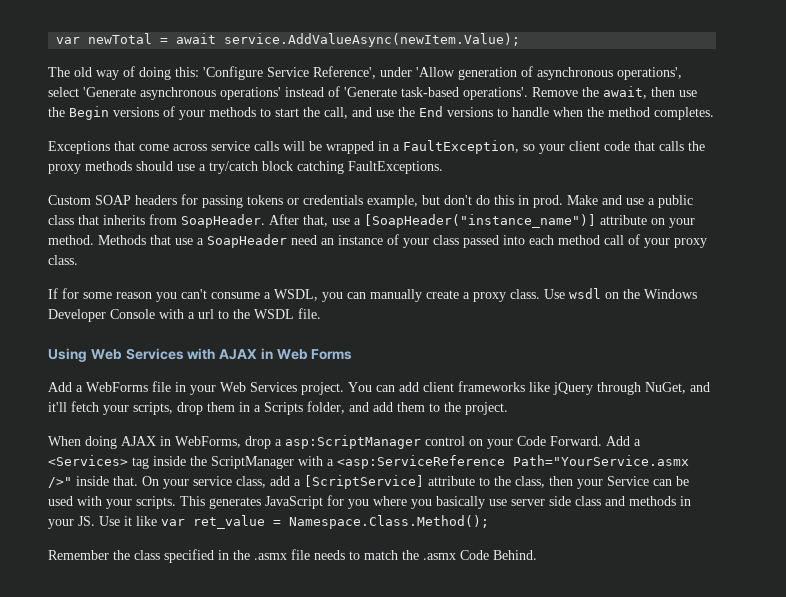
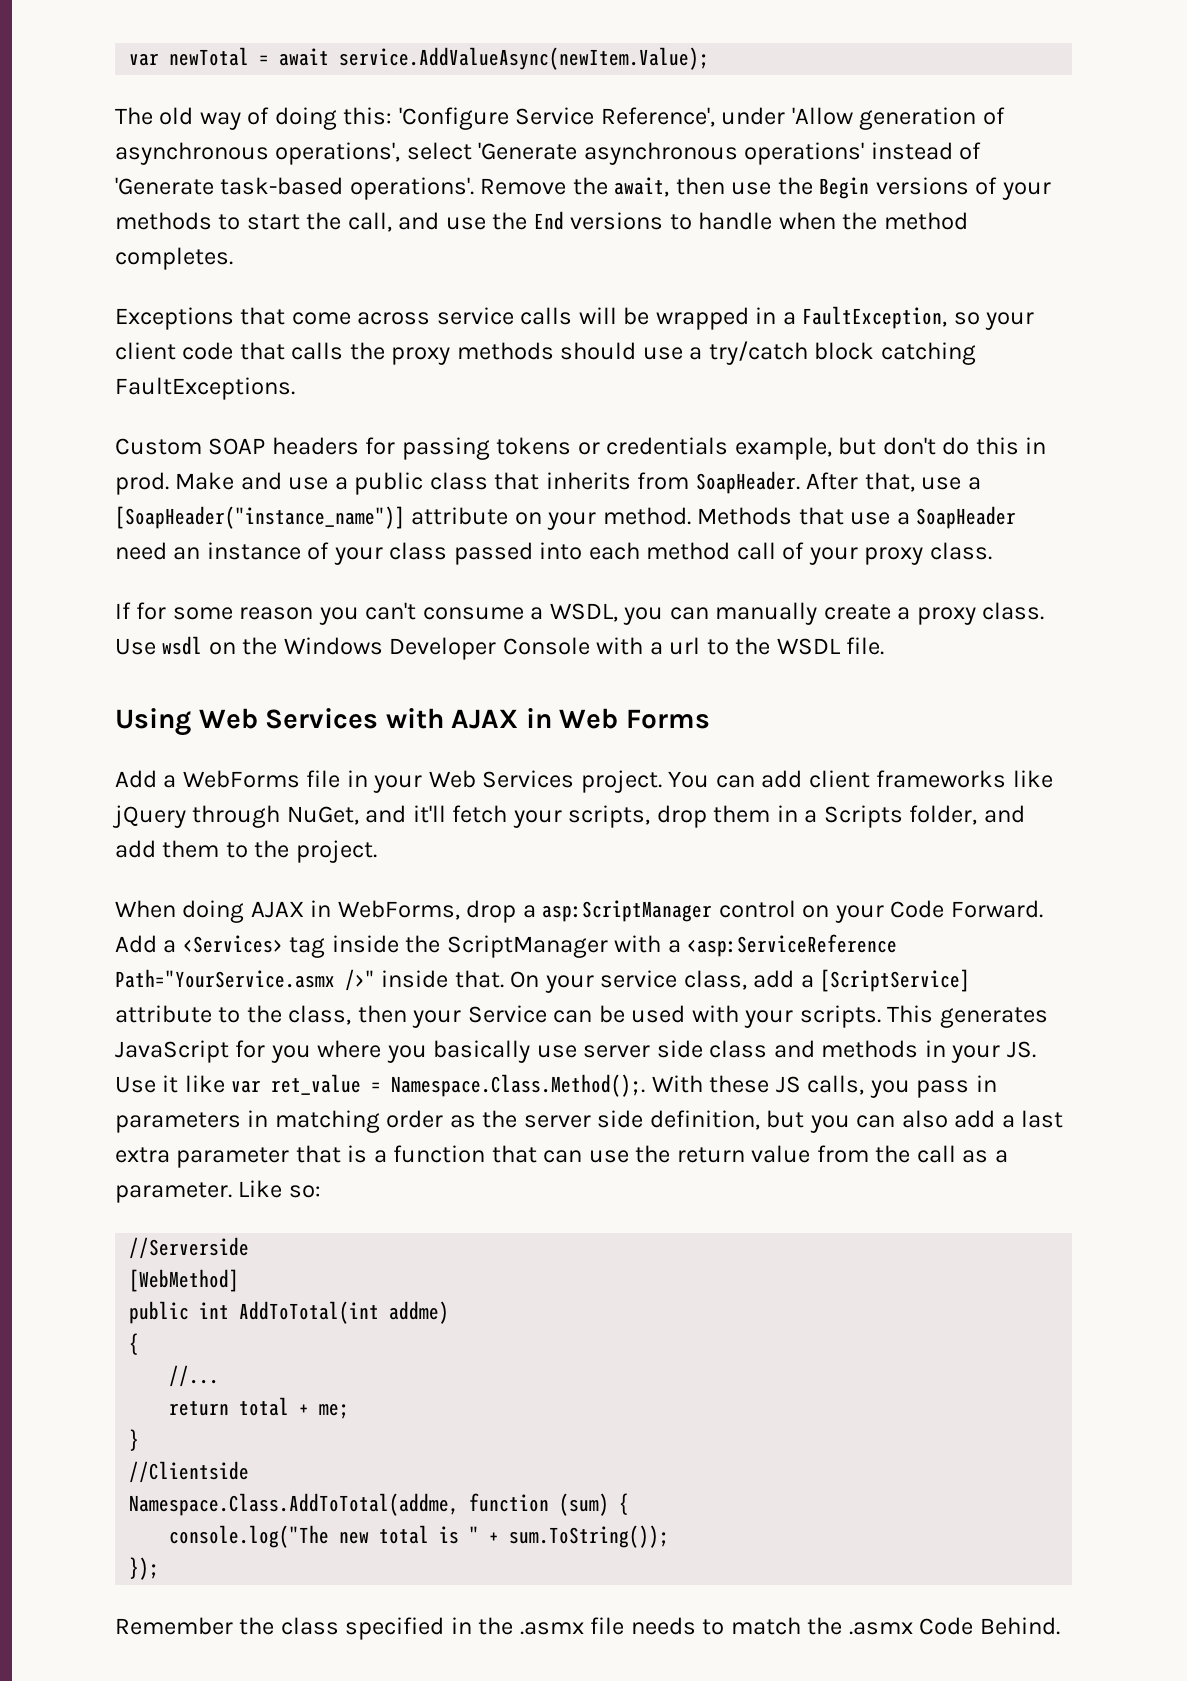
- This generates JavaScript for you where you basically use server side class and methods in your JS. Use it like var ret_value = Namespace.Class.Method();
+ This generates JavaScript for you where you basically use server side class and methods in your JS. Use it like var ret_value = Namespace.Class.Method();. With these JS calls, you pass in parameters in matching order as the server side definition, but you can also add a last extra parameter that is a function that can use the return value from the call as a parameter. Like so:
+ //Serverside
+ [WebMethod]
+ public int AddToTotal(int addme)
+ {
+ //...
+ return total + me;
+ }
+ //Clientside
+ Namespace.Class.AddToTotal(addme, function (sum) {
+ console.log("The new total is " + sum.ToString());
+ });

